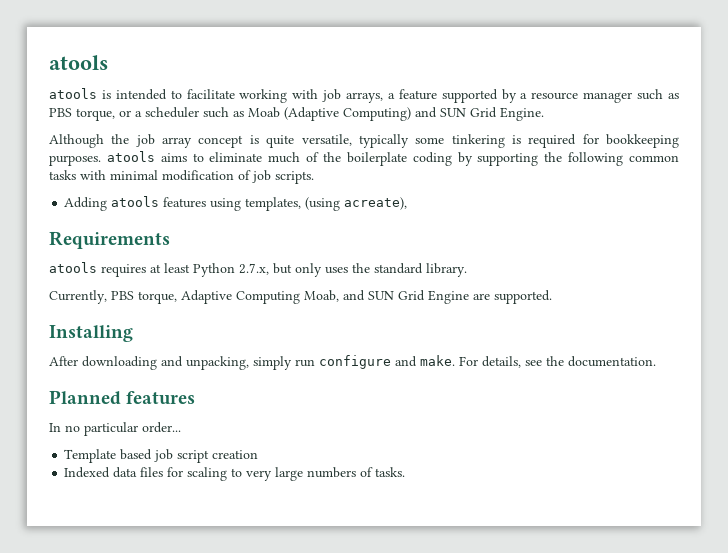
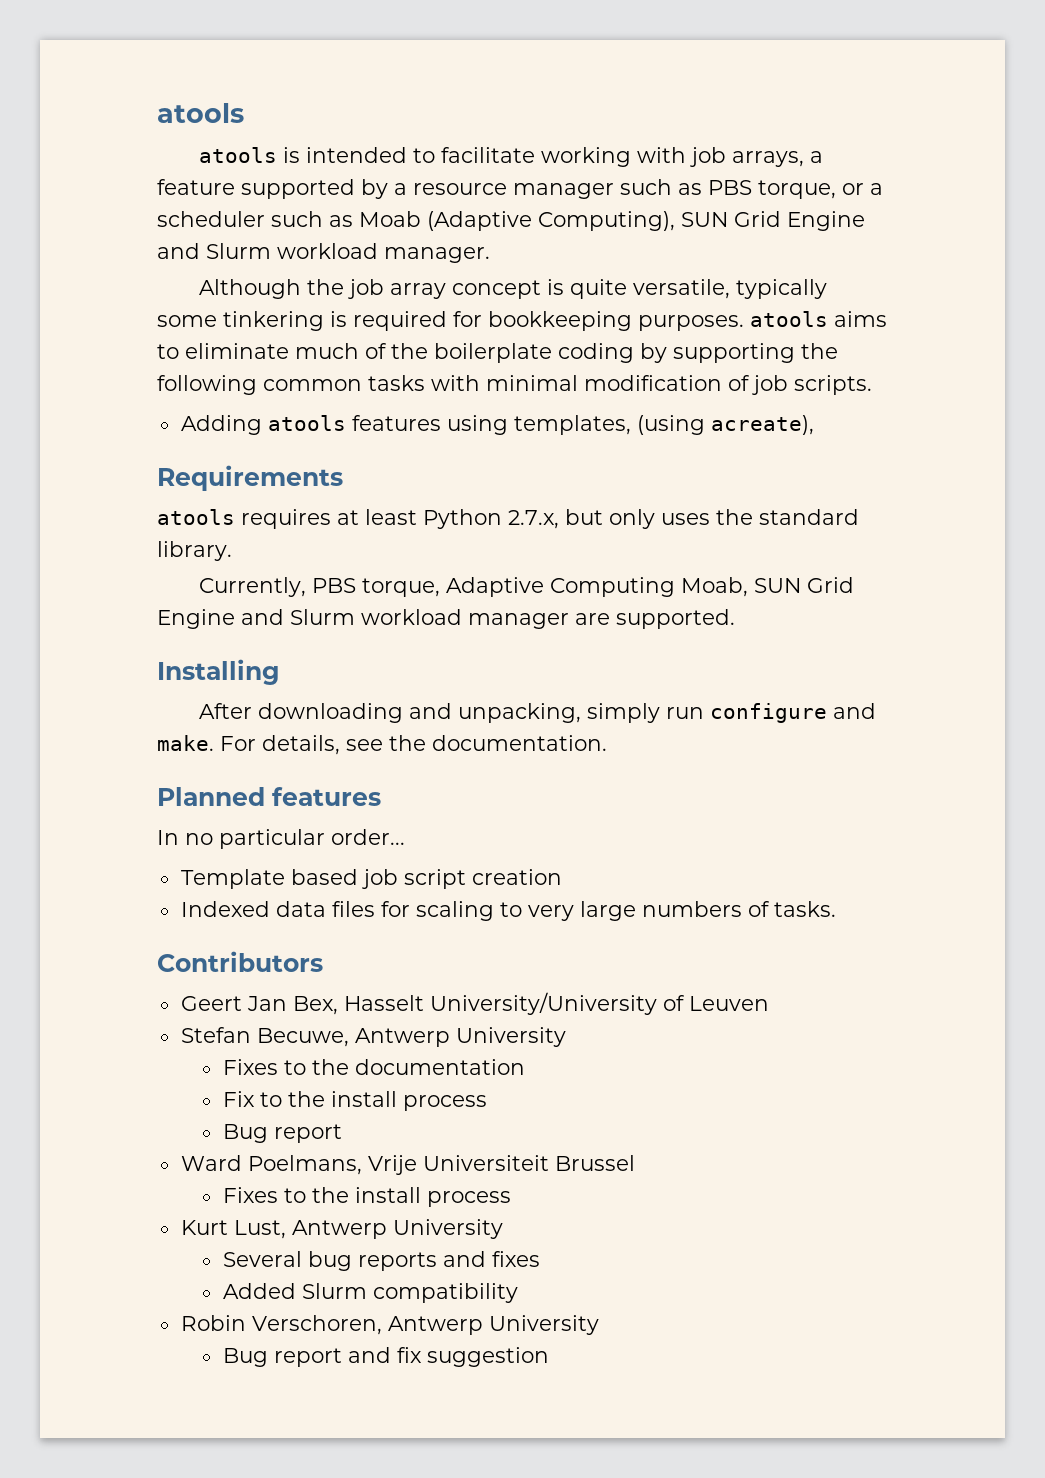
- atools is intended to facilitate working with job arrays, a feature supported by a resource manager such as PBS torque, or a scheduler such as Moab (Adaptive Computing) and SUN Grid Engine.
+ atools is intended to facilitate working with job arrays, a feature supported by a resource manager such as PBS torque, or a scheduler such as Moab (Adaptive Computing), SUN Grid Engine and Slurm workload manager.
- Currently, PBS torque, Adaptive Computing Moab, and SUN Grid Engine are supported.
+ Currently, PBS torque, Adaptive Computing Moab, SUN Grid Engine and Slurm workload manager are supported.
+ Contributors
+ Geert Jan Bex, Hasselt University/University of Leuven
+ Stefan Becuwe, Antwerp University
+ Fixes to the documentation
+ Fix to the install process
+ Bug report
+ Ward Poelmans, Vrije Universiteit Brussel
+ Fixes to the install process
+ Kurt Lust, Antwerp University
+ Several bug reports and fixes
+ Added Slurm compatibility
+ Robin Verschoren, Antwerp University
+ Bug report and fix suggestion

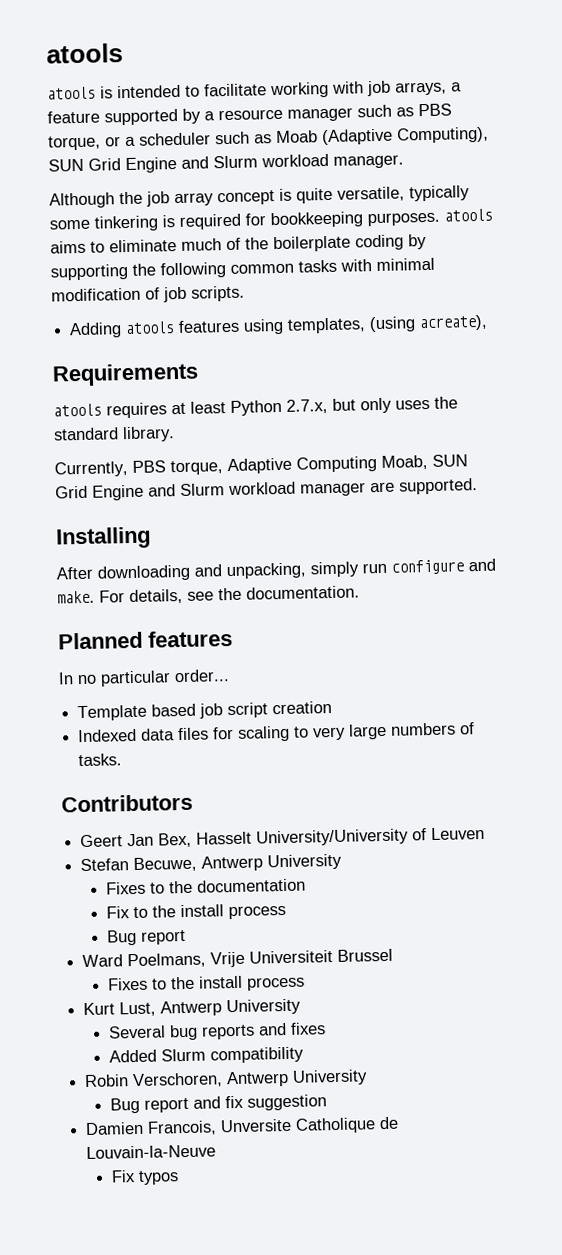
+ Damien Francois, Unversite Catholique de Louvain-la-Neuve
+ Fix typos

